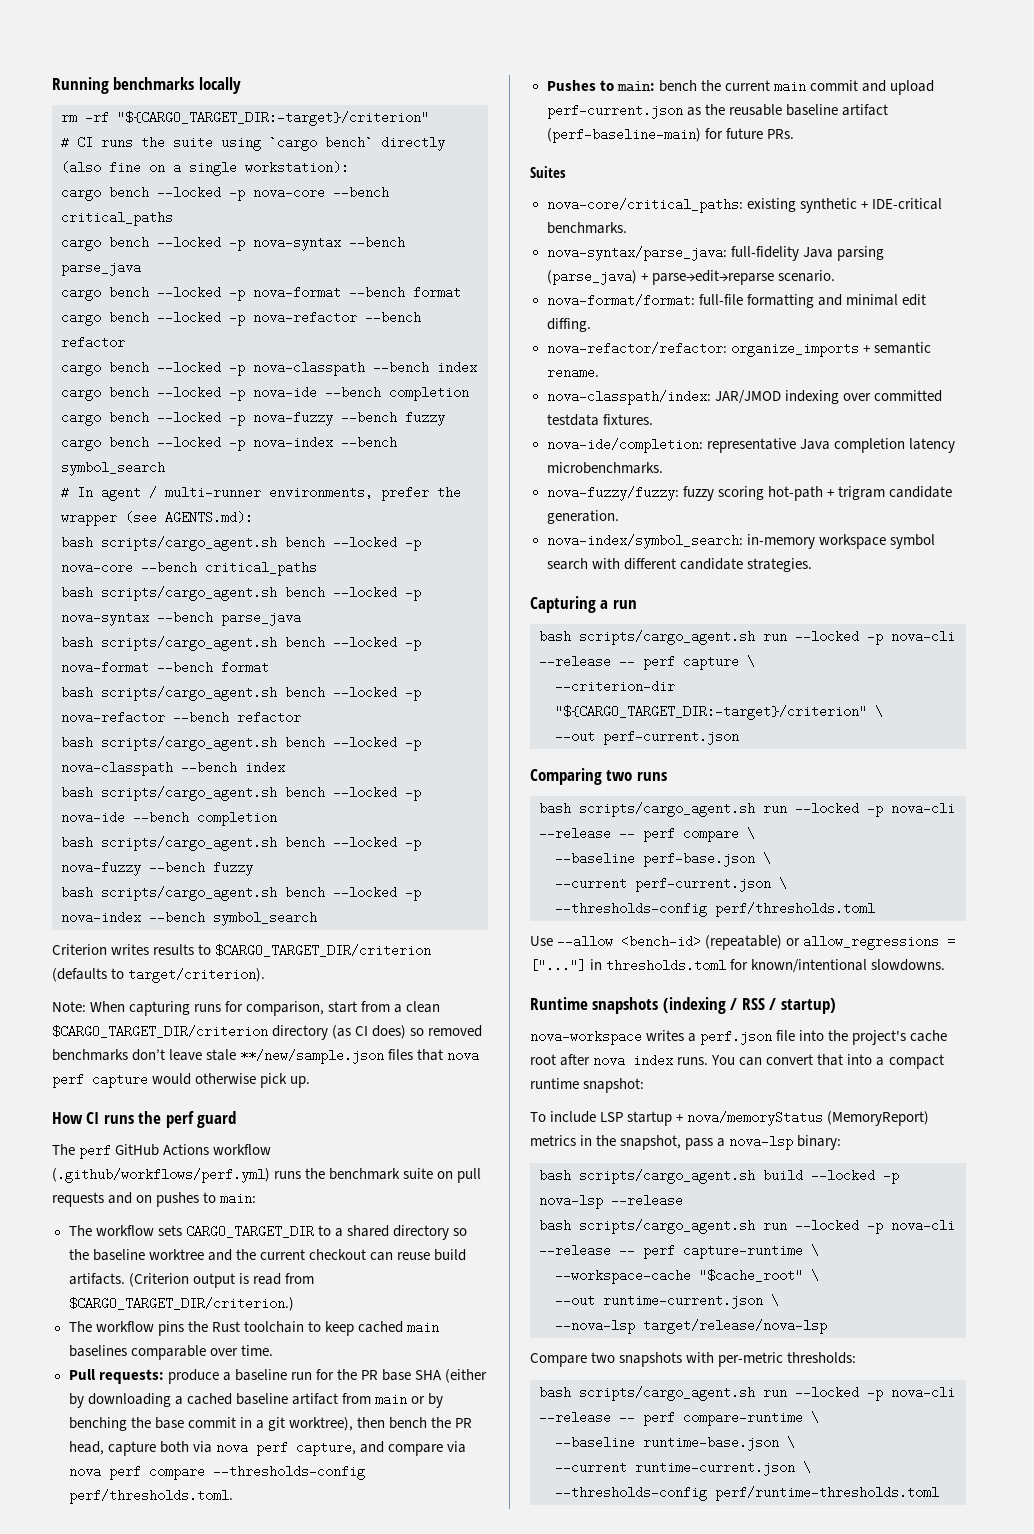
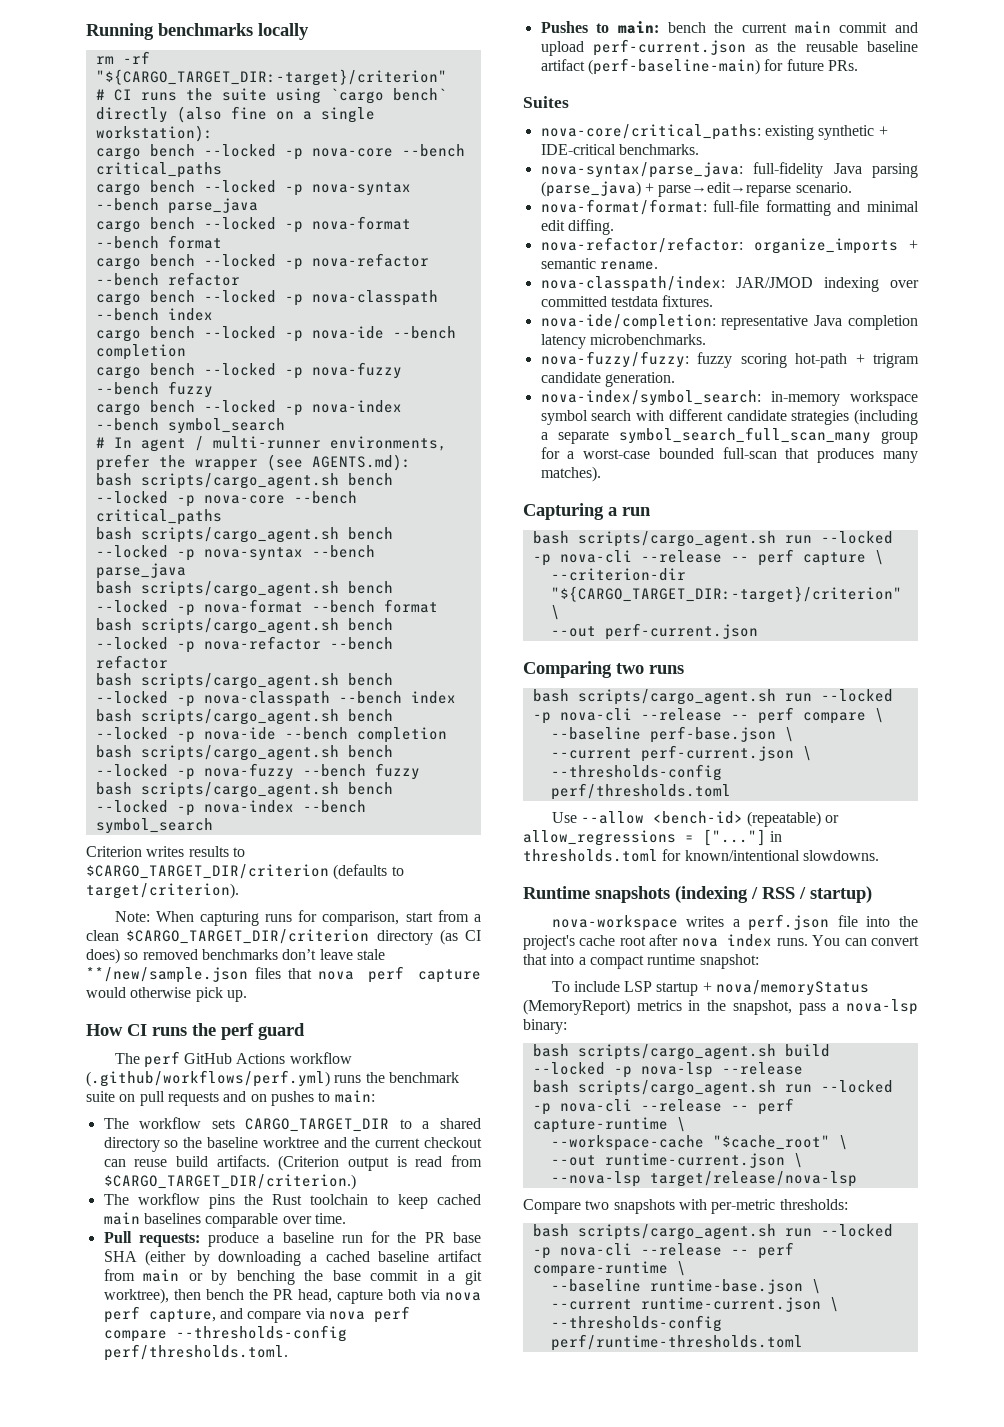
- nova-index/symbol_search: in-memory workspace symbol search with different candidate strategies.
+ nova-index/symbol_search: in-memory workspace symbol search with different candidate strategies (including a separate symbol_search_full_scan_many group for a worst-case bounded full-scan that produces many matches).

